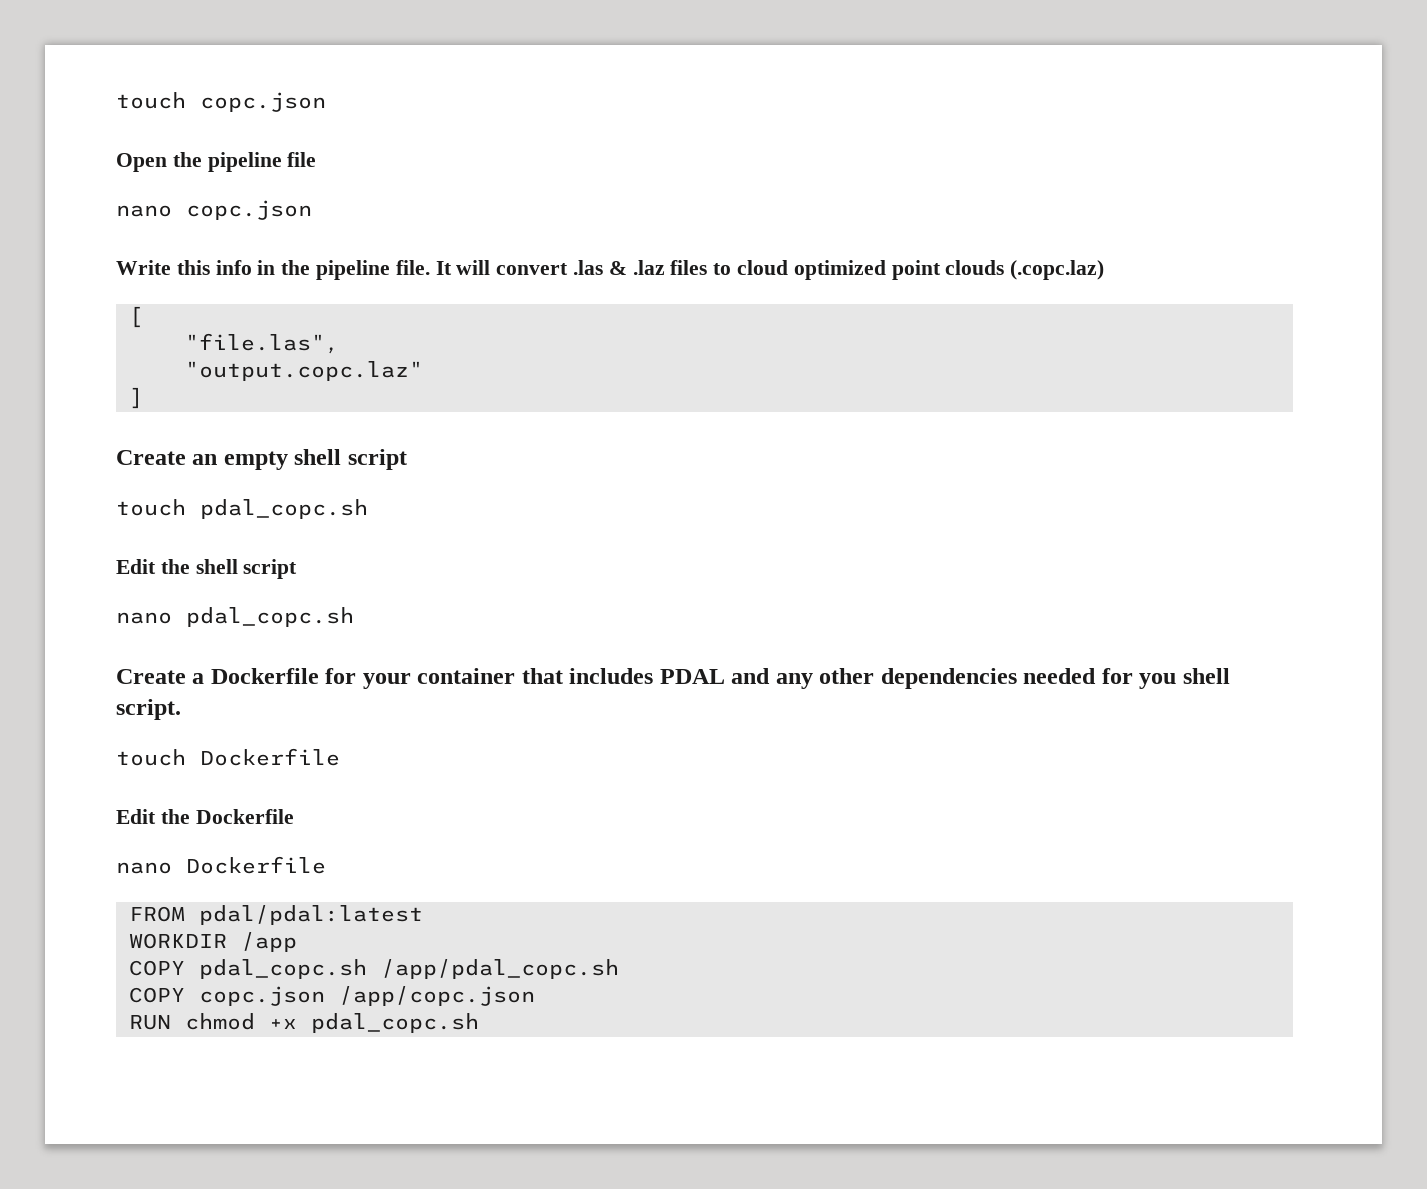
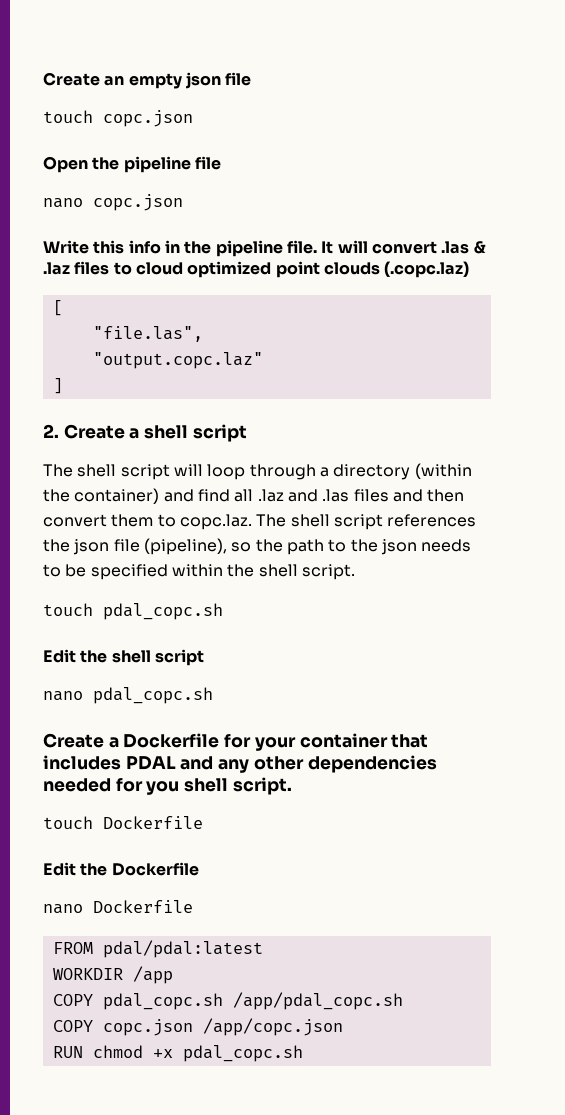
+ Create an empty json file
- Create an empty shell script
+ 2. Create a shell script
+ The shell script will loop through a directory (within the container) and find all .laz and .las files and then convert them to copc.laz. The shell script references the json file (pipeline), so the path to the json needs to be specified within the shell script.

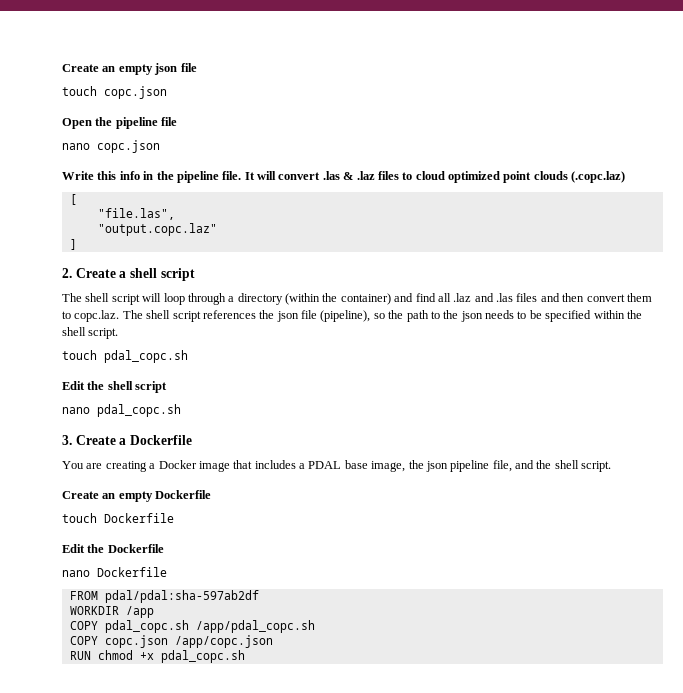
- Create a Dockerfile for your container that includes PDAL and any other dependencies needed for you shell script.
+ 3. Create a Dockerfile
+ You are creating a Docker image that includes a PDAL base image, the json pipeline file, and the shell script.
+ Create an empty Dockerfile
- FROM pdal/pdal:latest
+ FROM pdal/pdal:sha-597ab2df

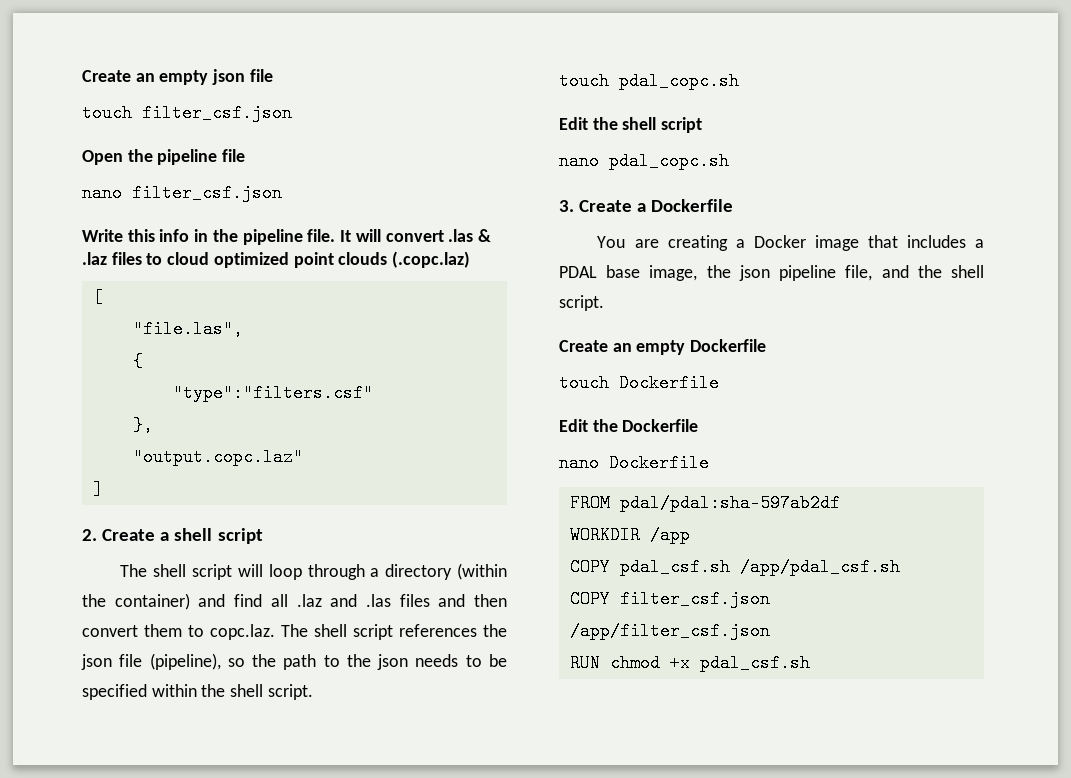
- touch copc.json
+ touch filter_csf.json
- nano copc.json
+ nano filter_csf.json
+ {
+ "type":"filters.csf"
+ },
- COPY pdal_copc.sh /app/pdal_copc.sh
- COPY copc.json /app/copc.json
+ COPY pdal_csf.sh /app/pdal_csf.sh
+ COPY filter_csf.json /app/filter_csf.json
- RUN chmod +x pdal_copc.sh
+ RUN chmod +x pdal_csf.sh

